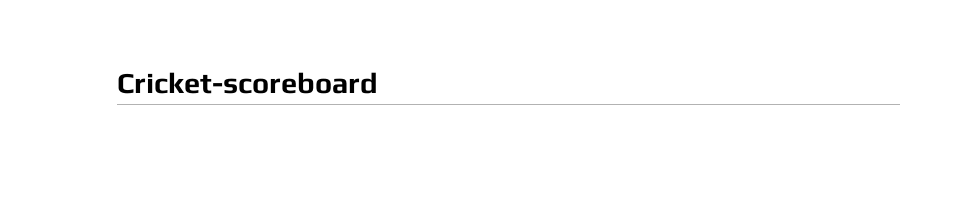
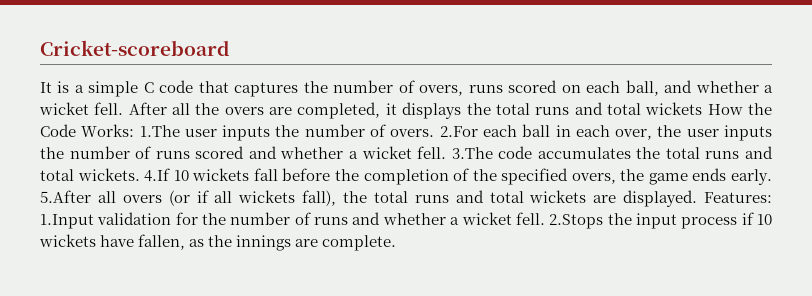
+ It is a simple C code that captures the number of overs, runs scored on each ball, and whether a wicket fell. After all the overs are completed, it displays the total runs and total wickets How the Code Works: 1.The user inputs the number of overs. 2.For each ball in each over, the user inputs the number of runs scored and whether a wicket fell. 3.The code accumulates the total runs and total wickets. 4.If 10 wickets fall before the completion of the specified overs, the game ends early. 5.After all overs (or if all wickets fall), the total runs and total wickets are displayed. Features: 1.Input validation for the number of runs and whether a wicket fell. 2.Stops the input process if 10 wickets have fallen, as the innings are complete.

